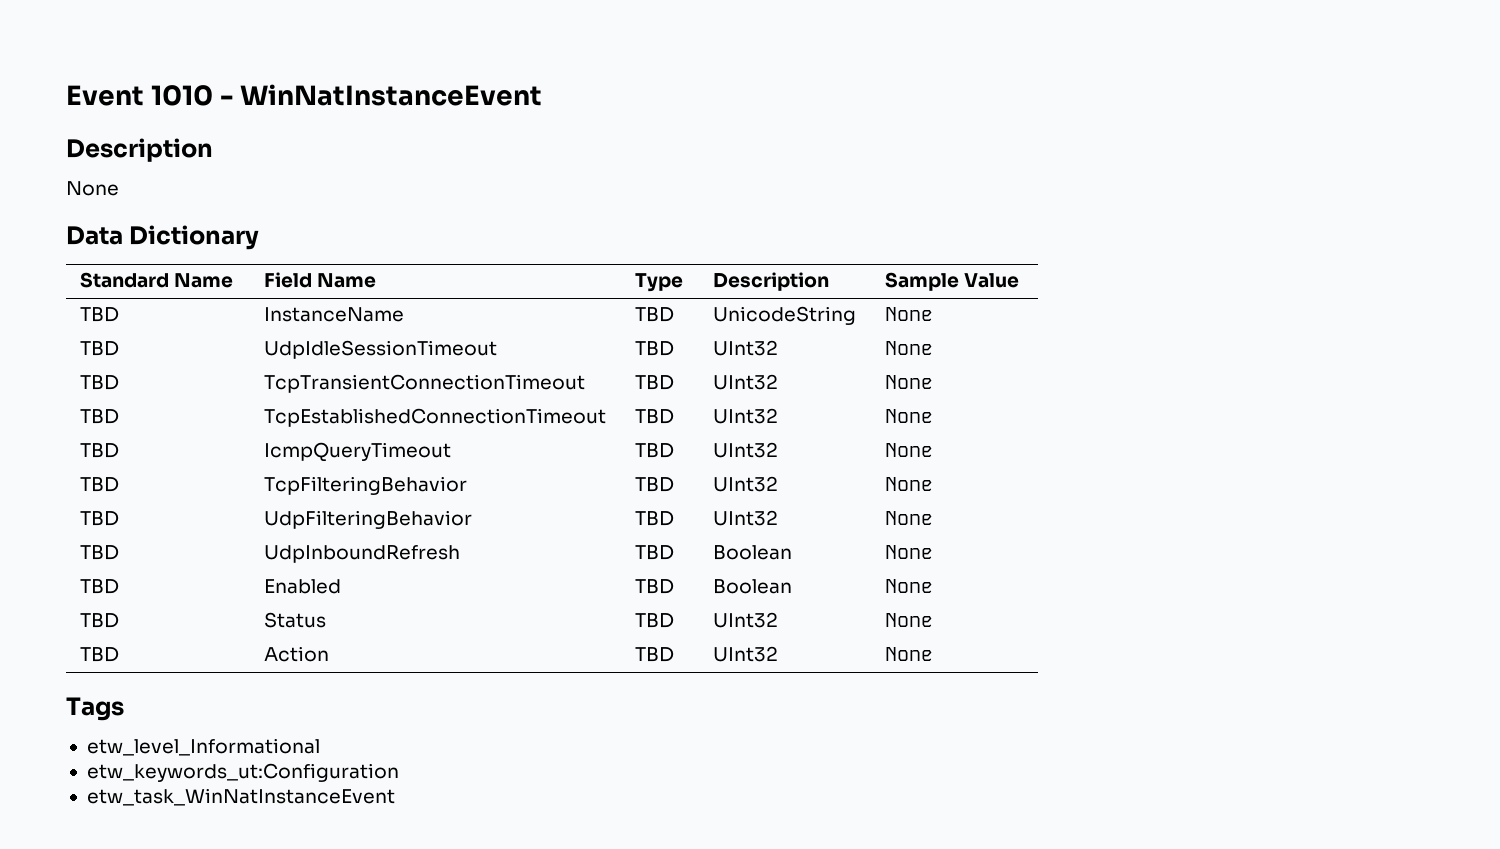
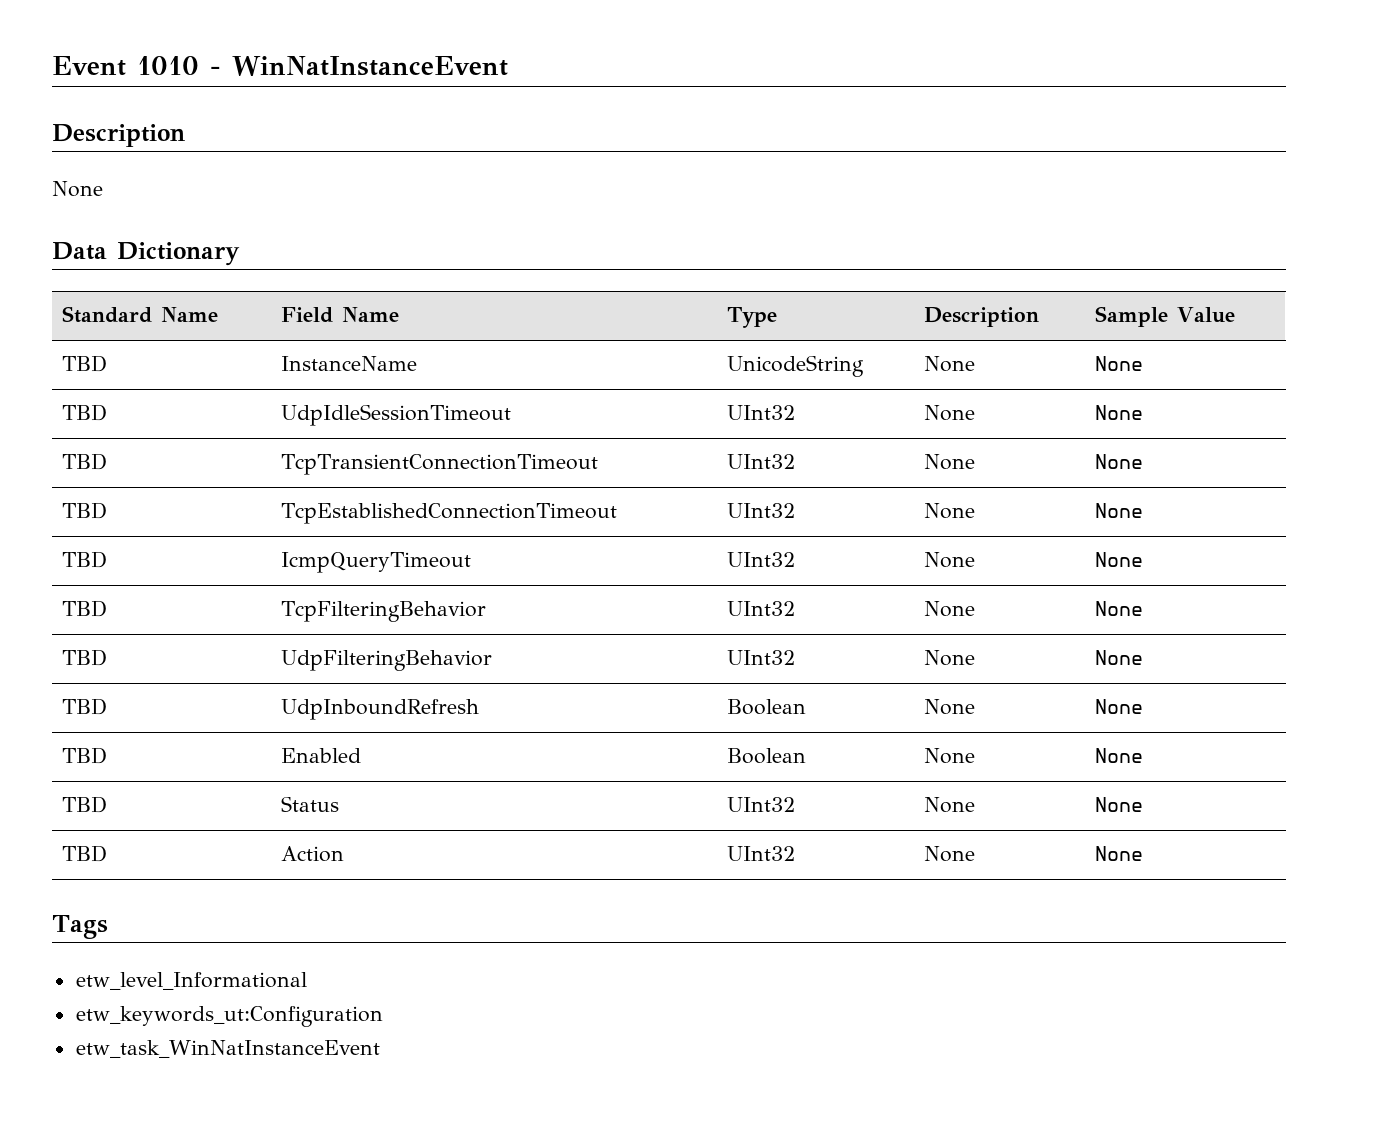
- TBD | InstanceName | TBD | UnicodeString | None
+ TBD | InstanceName | UnicodeString | None | None
- TBD | UdpIdleSessionTimeout | TBD | UInt32 | None
+ TBD | UdpIdleSessionTimeout | UInt32 | None | None
- TBD | TcpTransientConnectionTimeout | TBD | UInt32 | None
+ TBD | TcpTransientConnectionTimeout | UInt32 | None | None
- TBD | TcpEstablishedConnectionTimeout | TBD | UInt32 | None
+ TBD | TcpEstablishedConnectionTimeout | UInt32 | None | None
- TBD | IcmpQueryTimeout | TBD | UInt32 | None
+ TBD | IcmpQueryTimeout | UInt32 | None | None
- TBD | TcpFilteringBehavior | TBD | UInt32 | None
+ TBD | TcpFilteringBehavior | UInt32 | None | None
- TBD | UdpFilteringBehavior | TBD | UInt32 | None
+ TBD | UdpFilteringBehavior | UInt32 | None | None
- TBD | UdpInboundRefresh | TBD | Boolean | None
+ TBD | UdpInboundRefresh | Boolean | None | None
- TBD | Enabled | TBD | Boolean | None
+ TBD | Enabled | Boolean | None | None
- TBD | Status | TBD | UInt32 | None
+ TBD | Status | UInt32 | None | None
- TBD | Action | TBD | UInt32 | None
+ TBD | Action | UInt32 | None | None

